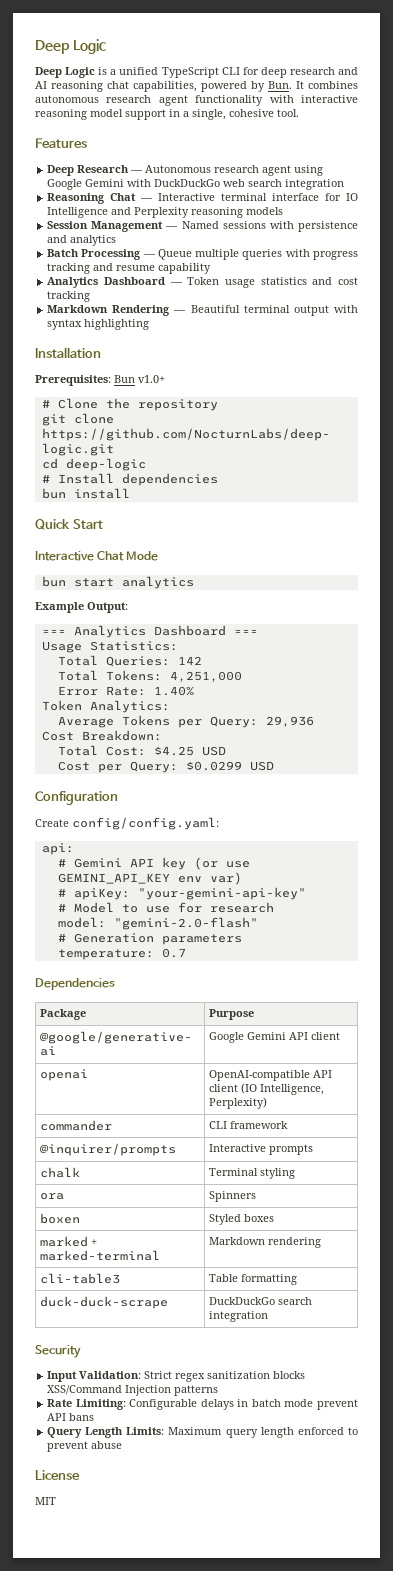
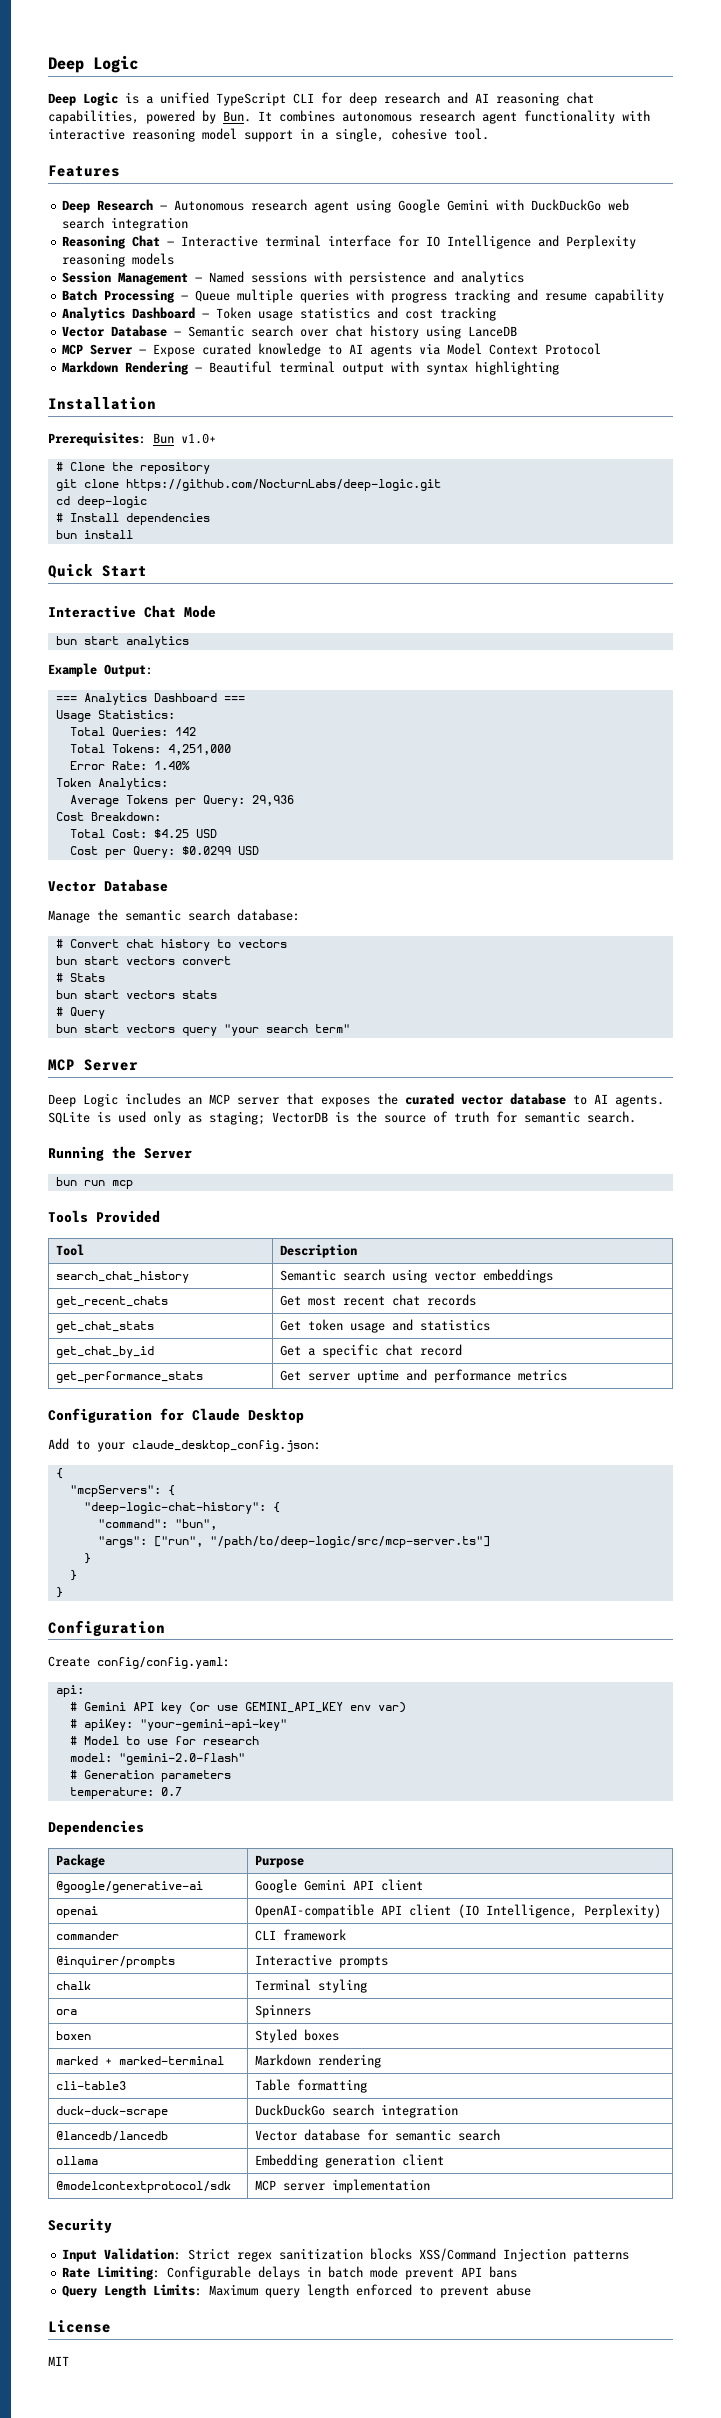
+ Vector Database — Semantic search over chat history using LanceDB
+ MCP Server — Expose curated knowledge to AI agents via Model Context Protocol
  Cost per Query: $0.0299 USD
+ Vector Database
+ Manage the semantic search database:
+ # Convert chat history to vectors
+ bun start vectors convert
+ # Stats
+ bun start vectors stats
+ # Query
+ bun start vectors query "your search term"
+ MCP Server
+ Deep Logic includes an MCP server that exposes the curated vector database to AI agents. SQLite is used only as staging; VectorDB is the source of truth for semantic search.
+ Running the Server
+ bun run mcp
+ Tools Provided
+ Tool | Description
+ search_chat_history | Semantic search using vector embeddings
+ get_recent_chats | Get most recent chat records
+ get_chat_stats | Get token usage and statistics
+ get_chat_by_id | Get a specific chat record
+ get_performance_stats | Get server uptime and performance metrics
+ Configuration for Claude Desktop
+ Add to your claude_desktop_config.json:
+ {
+ "mcpServers": {
+ "deep-logic-chat-history": {
+ "command": "bun",
+ "args": ["run", "/path/to/deep-logic/src/mcp-server.ts"]
+ }
+ }
+ }
+ @lancedb/lancedb | Vector database for semantic search
+ ollama | Embedding generation client
+ @modelcontextprotocol/sdk | MCP server implementation

